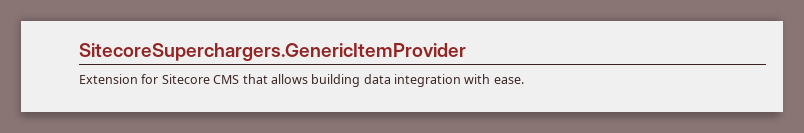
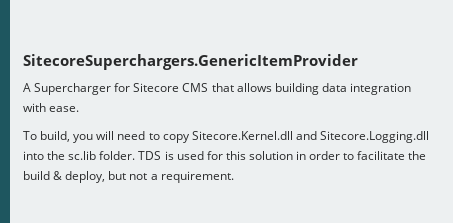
- Extension for Sitecore CMS that allows building data integration with ease.
+ A Supercharger for Sitecore CMS that allows building data integration with ease.
+ To build, you will need to copy Sitecore.Kernel.dll and Sitecore.Logging.dll into the sc.lib folder. TDS is used for this solution in order to facilitate the build & deploy, but not a requirement.

